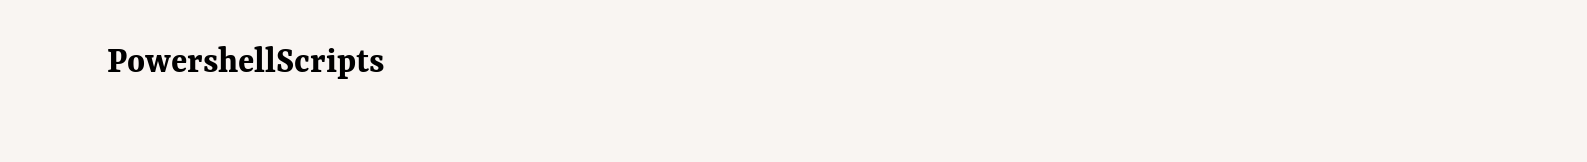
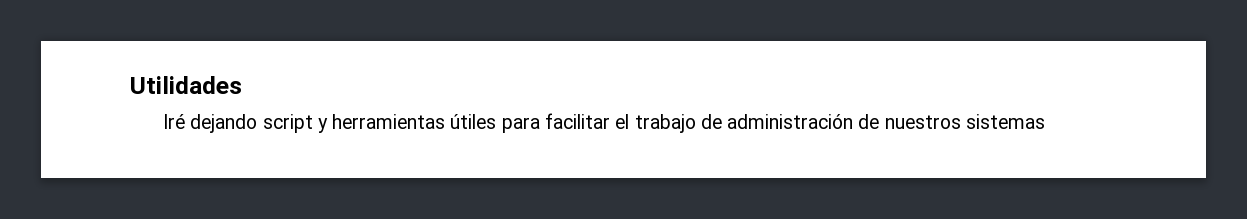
- PowershellScripts
+ Utilidades
+ Iré dejando script y herramientas útiles para facilitar el trabajo de administración de nuestros sistemas

